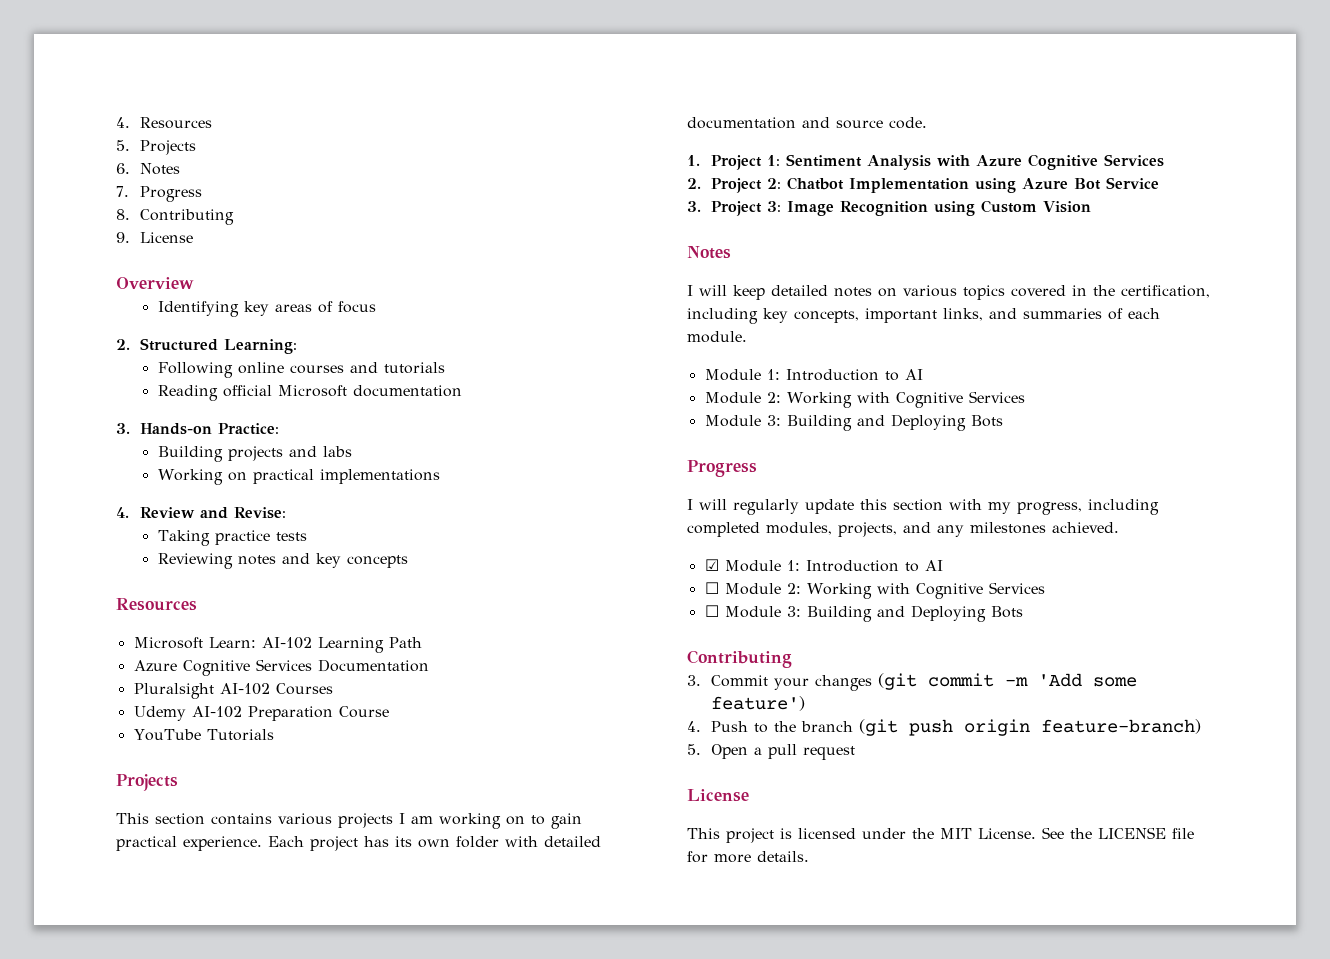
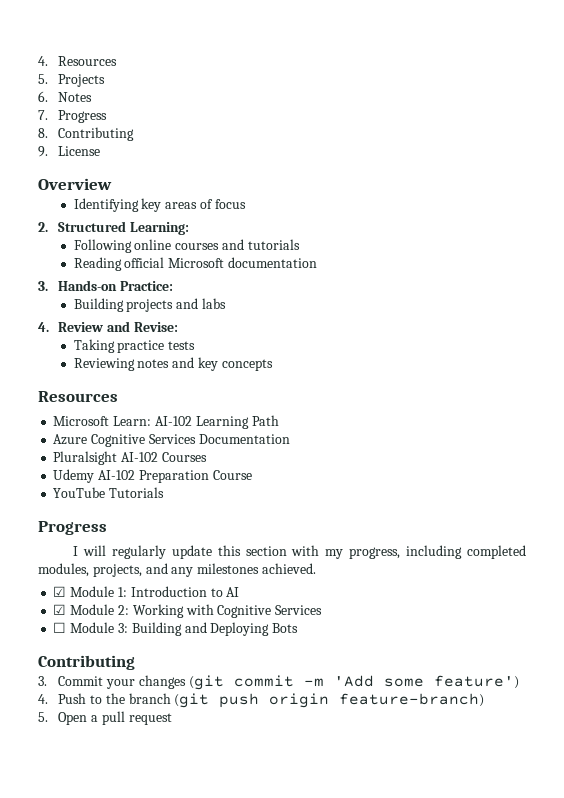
- Working on practical implementations
  YouTube Tutorials
- Projects
- This section contains various projects I am working on to gain practical experience. Each project has its own folder with detailed documentation and source code.
- 1. Project 1: Sentiment Analysis with Azure Cognitive Services
- 2. Project 2: Chatbot Implementation using Azure Bot Service
- 3. Project 3: Image Recognition using Custom Vision
- Notes
- I will keep detailed notes on various topics covered in the certification, including key concepts, important links, and summaries of each module.
- Module 1: Introduction to AI
- Module 2: Working with Cognitive Services
- Module 3: Building and Deploying Bots
- ☐ Module 2: Working with Cognitive Services
+ ☑ Module 2: Working with Cognitive Services
  5. Open a pull request
- License
- This project is licensed under the MIT License. See the LICENSE file for more details.

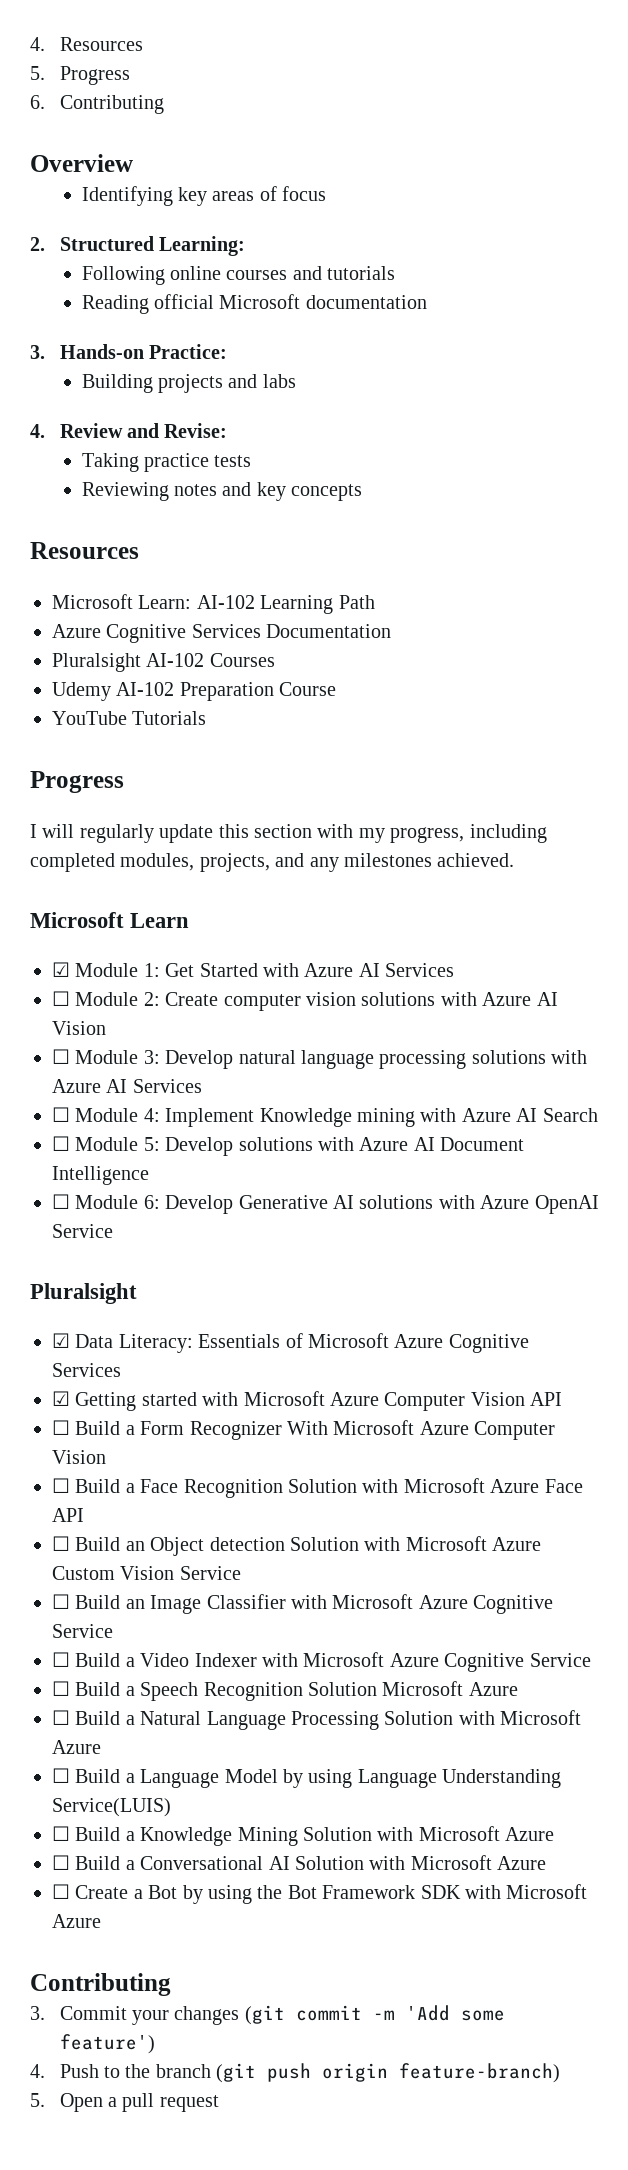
- 5. Projects
- 6. Notes
- 7. Progress
- 8. Contributing
- 9. License
+ 5. Progress
+ 6. Contributing
+ Microsoft Learn
- ☑ Module 1: Introduction to AI
- ☑ Module 2: Working with Cognitive Services
- ☐ Module 3: Building and Deploying Bots
+ ☑ Module 1: Get Started with Azure AI Services
+ ☐ Module 2: Create computer vision solutions with Azure AI Vision
+ ☐ Module 3: Develop natural language processing solutions with Azure AI Services
+ ☐ Module 4: Implement Knowledge mining with Azure AI Search
+ ☐ Module 5: Develop solutions with Azure AI Document Intelligence
+ ☐ Module 6: Develop Generative AI solutions with Azure OpenAI Service
+ Pluralsight
+ ☑ Data Literacy: Essentials of Microsoft Azure Cognitive Services
+ ☑ Getting started with Microsoft Azure Computer Vision API
+ ☐ Build a Form Recognizer With Microsoft Azure Computer Vision
+ ☐ Build a Face Recognition Solution with Microsoft Azure Face API
+ ☐ Build an Object detection Solution with Microsoft Azure Custom Vision Service
+ ☐ Build an Image Classifier with Microsoft Azure Cognitive Service
+ ☐ Build a Video Indexer with Microsoft Azure Cognitive Service
+ ☐ Build a Speech Recognition Solution Microsoft Azure
+ ☐ Build a Natural Language Processing Solution with Microsoft Azure
+ ☐ Build a Language Model by using Language Understanding Service(LUIS)
+ ☐ Build a Knowledge Mining Solution with Microsoft Azure
+ ☐ Build a Conversational AI Solution with Microsoft Azure
+ ☐ Create a Bot by using the Bot Framework SDK with Microsoft Azure

